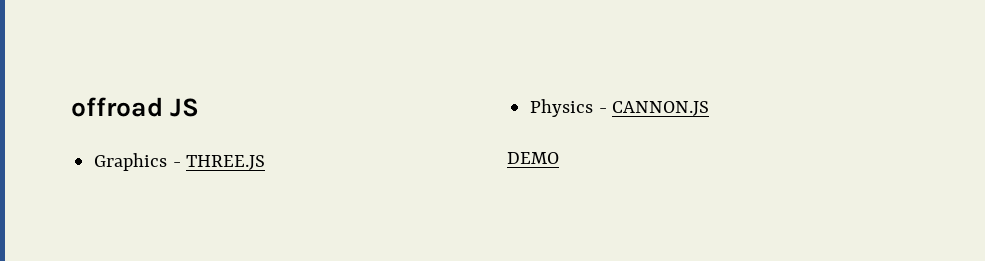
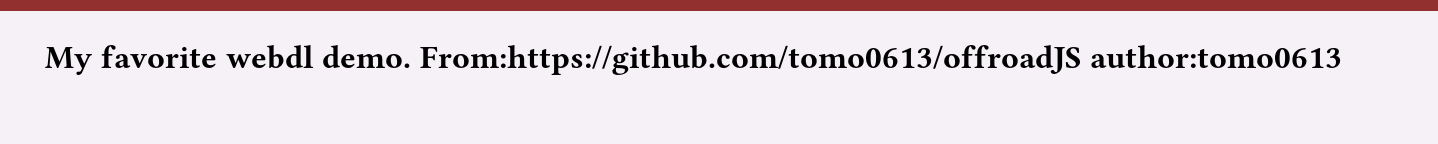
- offroad JS
- Graphics - THREE.JS
- Physics - CANNON.JS
- DEMO
+ My favorite webdl demo. From:https://github.com/tomo0613/offroadJS author:tomo0613

